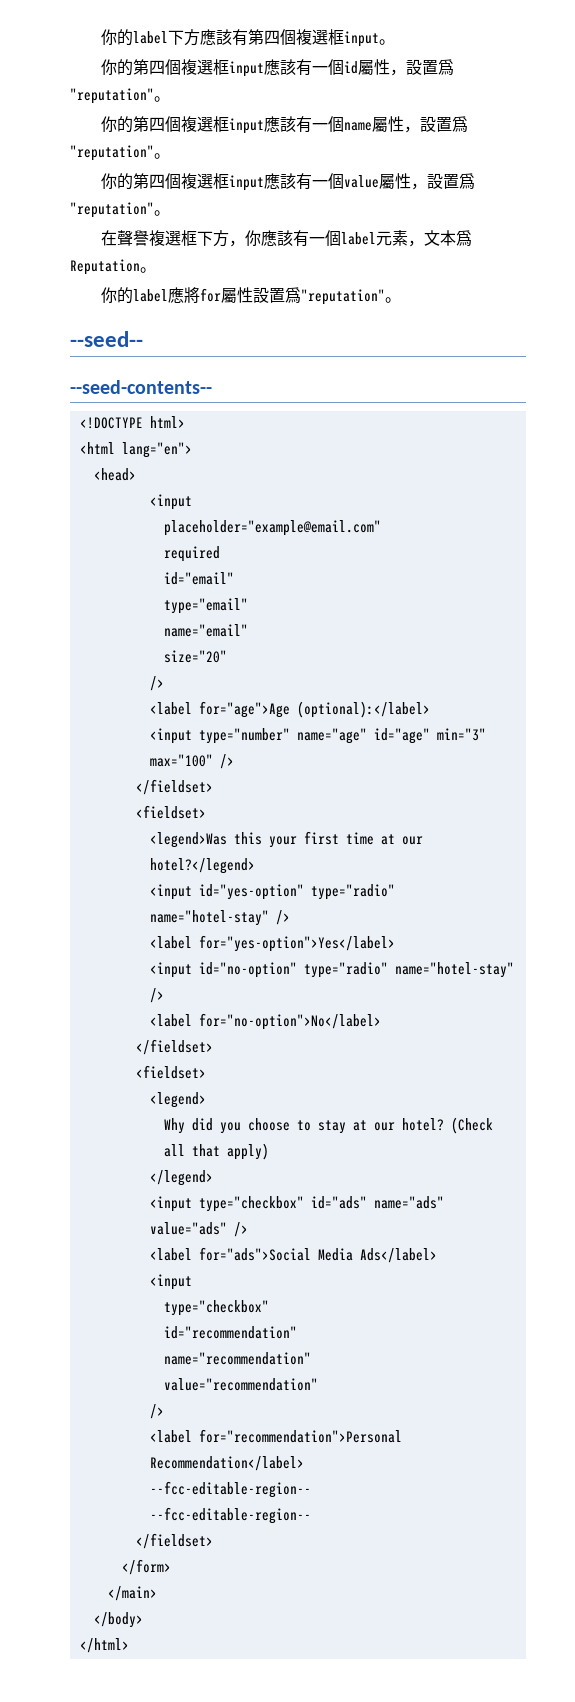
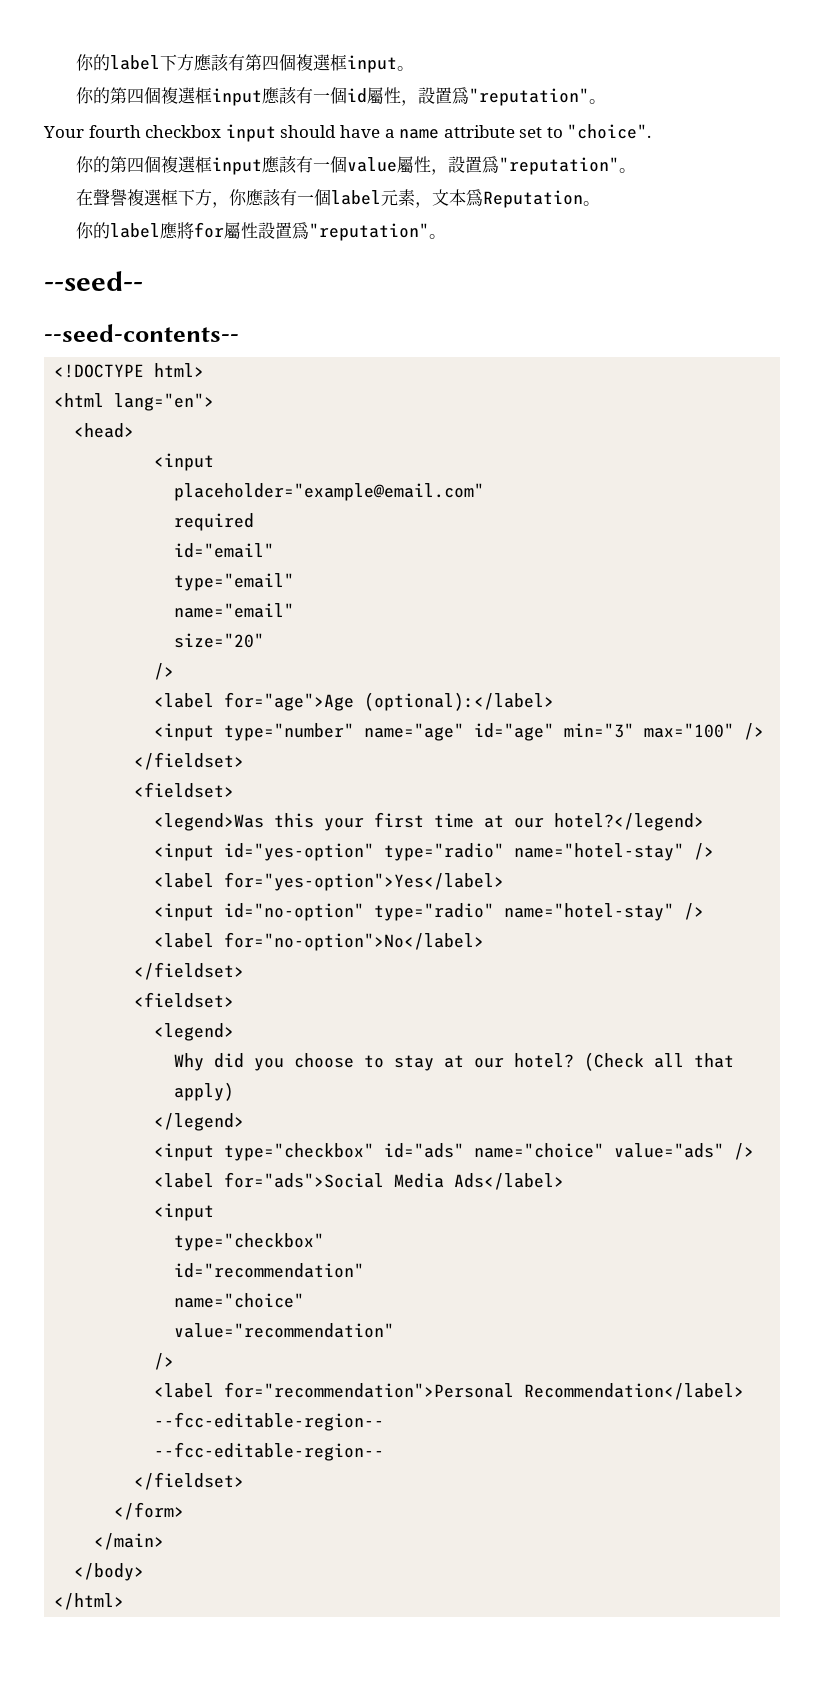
- 你的第四個複選框input應該有一個name屬性，設置爲"reputation"。
+ Your fourth checkbox input should have a name attribute set to "choice".
- <input type="checkbox" id="ads" name="ads" value="ads" />
+ <input type="checkbox" id="ads" name="choice" value="ads" />
  id="recommendation"
- name="recommendation"
+ name="choice"

